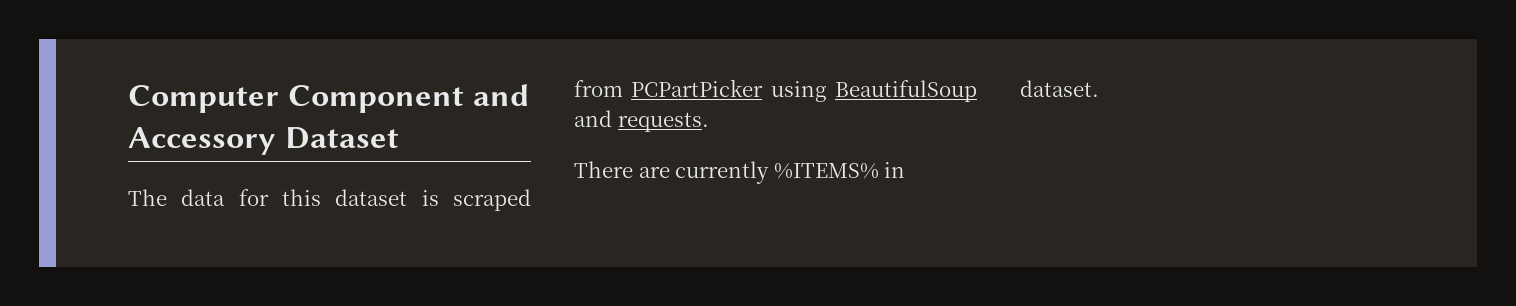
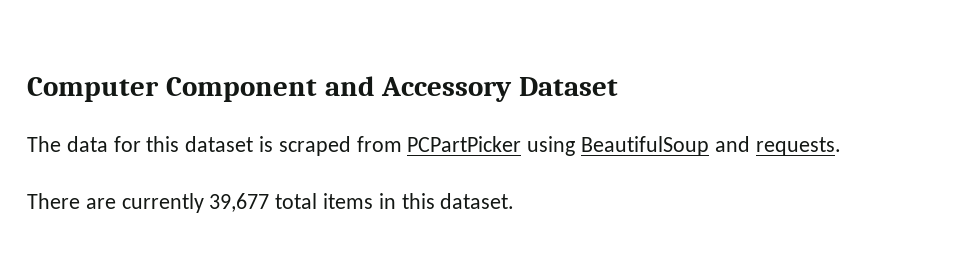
- There are currently %ITEMS% in dataset.
+ There are currently 39,677 total items in this dataset.

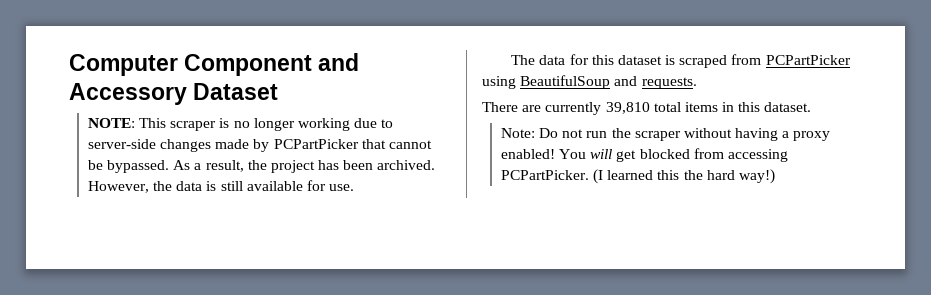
+ NOTE: This scraper is no longer working due to server-side changes made by PCPartPicker that cannot be bypassed. As a result, the project has been archived. However, the data is still available for use.
- There are currently 39,677 total items in this dataset.
+ There are currently 39,810 total items in this dataset.
+ Note: Do not run the scraper without having a proxy enabled! You will get blocked from accessing PCPartPicker. (I learned this the hard way!)

